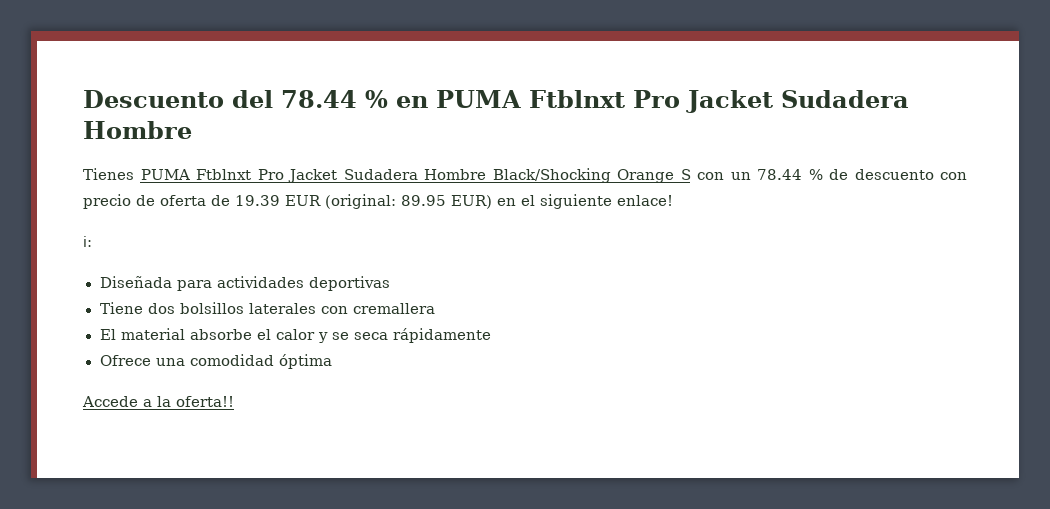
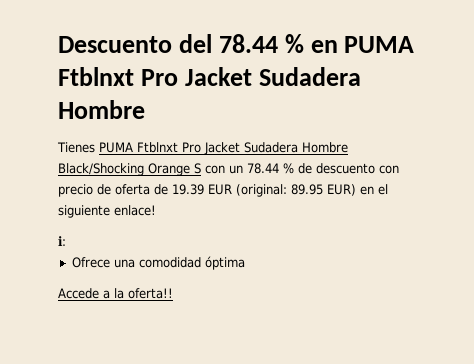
- Diseñada para actividades deportivas
- Tiene dos bolsillos laterales con cremallera
- El material absorbe el calor y se seca rápidamente

